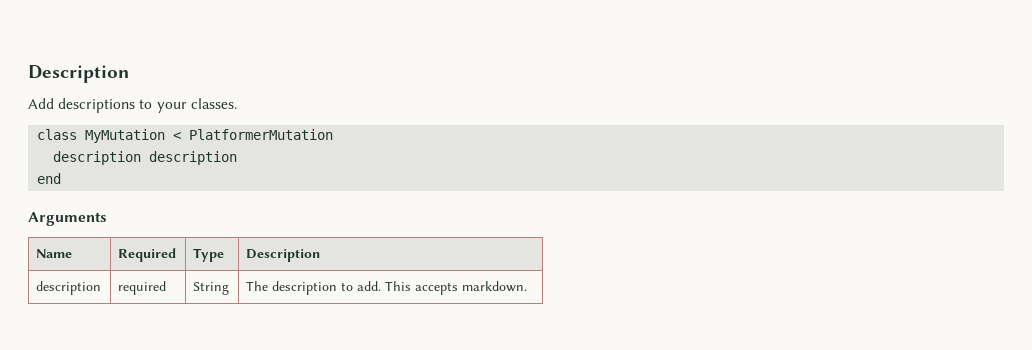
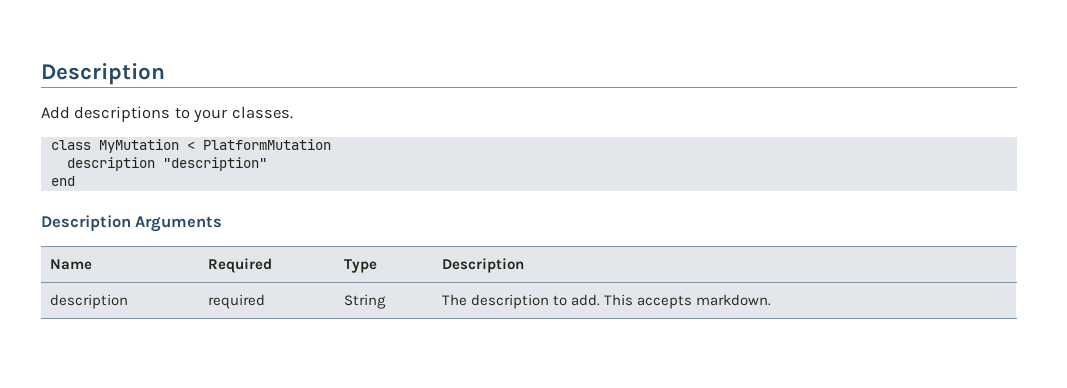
- class MyMutation < PlatformerMutation
- description description
+ class MyMutation < PlatformMutation
+ description "description"
- Arguments
+ Description Arguments

